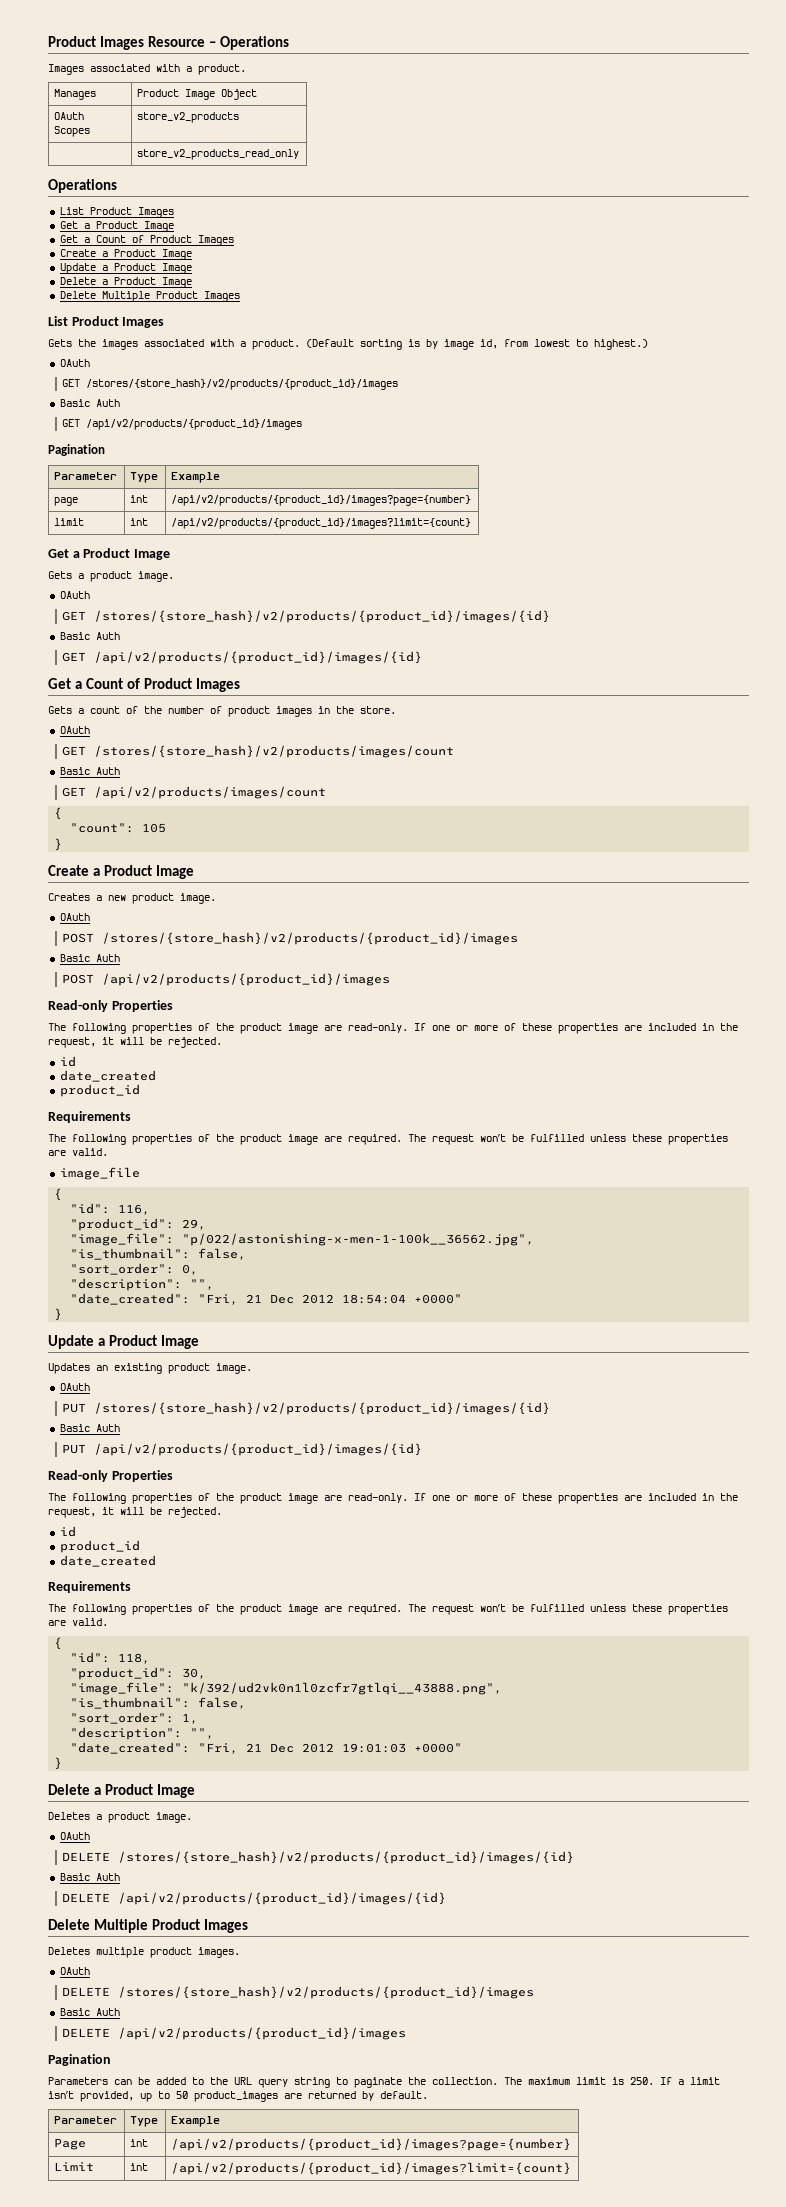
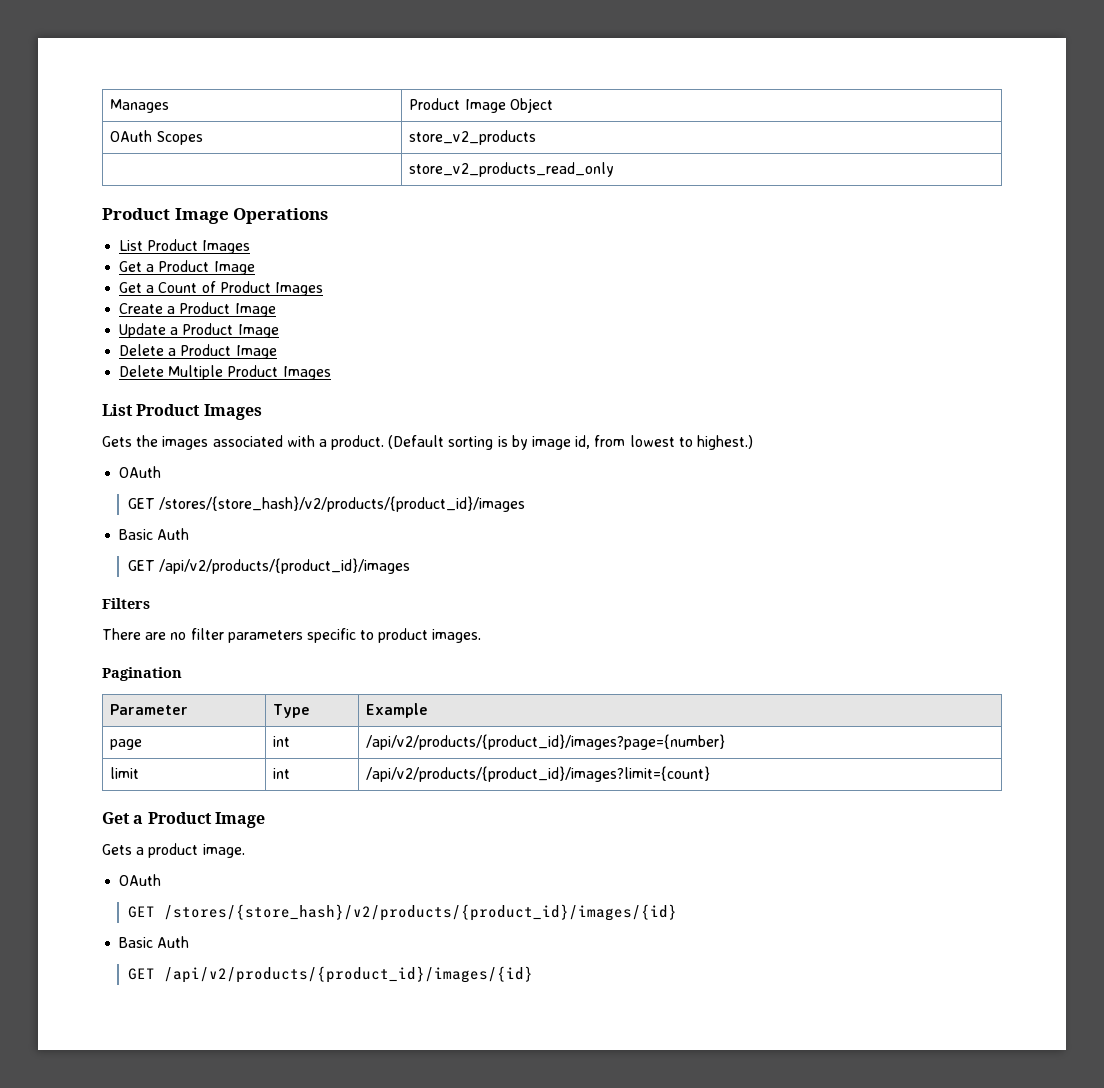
- Product Images Resource – Operations
- Images associated with a product.
  | store_v2_products_read_only
- Operations
+ Product Image Operations
+ Filters
+ There are no filter parameters specific to product images.
  GET /api/v2/products/{product_id}/images/{id}
- Get a Count of Product Images
- Gets a count of the number of product images in the store.
- OAuth
- GET /stores/{store_hash}/v2/products/images/count
- Basic Auth
- GET /api/v2/products/images/count
- {
- "count": 105
- }
- Create a Product Image
- Creates a new product image.
- OAuth
- POST /stores/{store_hash}/v2/products/{product_id}/images
- Basic Auth
- POST /api/v2/products/{product_id}/images
- Read-only Properties
- The following properties of the product image are read-only. If one or more of these properties are included in the request, it will be rejected.
- id
- date_created
- product_id
- Requirements
- The following properties of the product image are required. The request won’t be fulfilled unless these properties are valid.
- image_file
- {
- "id": 116,
- "product_id": 29,
- "image_file": "p/022/astonishing-x-men-1-100k__36562.jpg",
- "is_thumbnail": false,
- "sort_order": 0,
- "description": "",
- "date_created": "Fri, 21 Dec 2012 18:54:04 +0000"
- }
- Update a Product Image
- Updates an existing product image.
- OAuth
- PUT /stores/{store_hash}/v2/products/{product_id}/images/{id}
- Basic Auth
- PUT /api/v2/products/{product_id}/images/{id}
- Read-only Properties
- The following properties of the product image are read-only. If one or more of these properties are included in the request, it will be rejected.
- id
- product_id
- date_created
- Requirements
- The following properties of the product image are required. The request won’t be fulfilled unless these properties are valid.
- {
- "id": 118,
- "product_id": 30,
- "image_file": "k/392/ud2vk0n1l0zcfr7gtlqi__43888.png",
- "is_thumbnail": false,
- "sort_order": 1,
- "description": "",
- "date_created": "Fri, 21 Dec 2012 19:01:03 +0000"
- }
- Delete a Product Image
- Deletes a product image.
- OAuth
- DELETE /stores/{store_hash}/v2/products/{product_id}/images/{id}
- Basic Auth
- DELETE /api/v2/products/{product_id}/images/{id}
- Delete Multiple Product Images
- Deletes multiple product images.
- OAuth
- DELETE /stores/{store_hash}/v2/products/{product_id}/images
- Basic Auth
- DELETE /api/v2/products/{product_id}/images
- Pagination
- Parameters can be added to the URL query string to paginate the collection. The maximum limit is 250. If a limit isn’t provided, up to 50 product_images are returned by default.
- Parameter | Type | Example
- Page | int | /api/v2/products/{product_id}/images?page={number}
- Limit | int | /api/v2/products/{product_id}/images?limit={count}

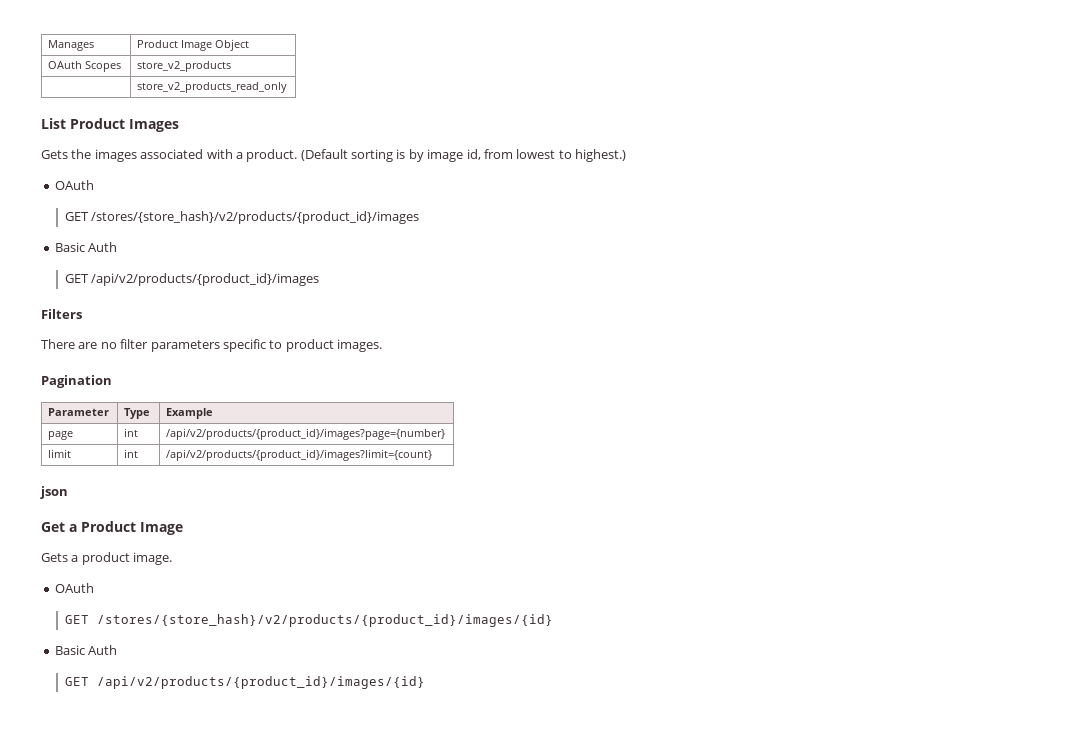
- Product Image Operations
- List Product Images
- Get a Product Image
- Get a Count of Product Images
- Create a Product Image
- Update a Product Image
- Delete a Product Image
- Delete Multiple Product Images
+ json

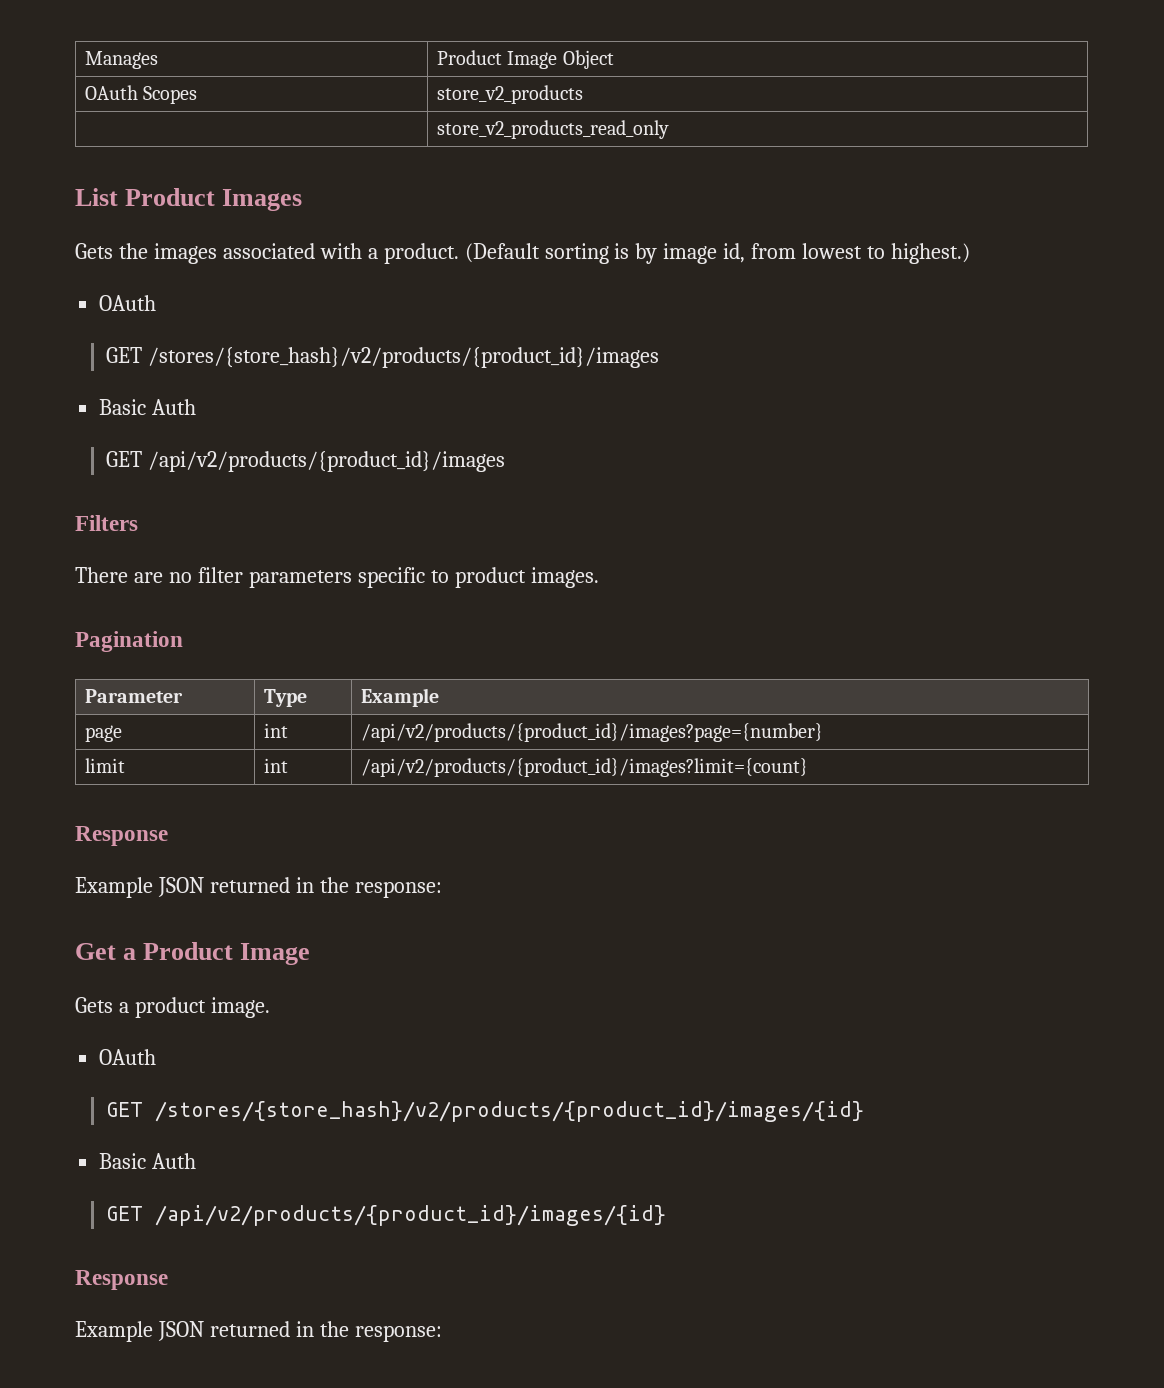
  limit | int | /api/v2/products/{product_id}/images?limit={count}
- json
+ Response
+ Example JSON returned in the response:
  GET /api/v2/products/{product_id}/images/{id}
+ Response
+ Example JSON returned in the response:

